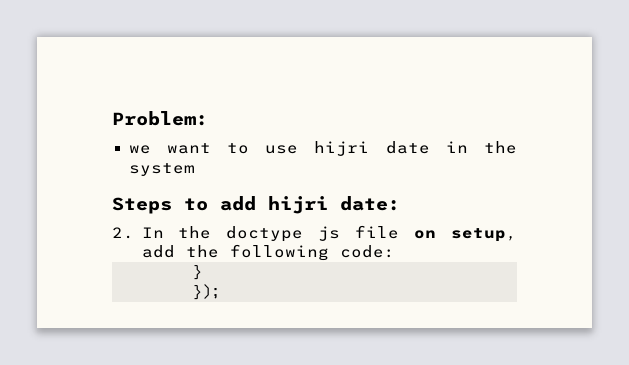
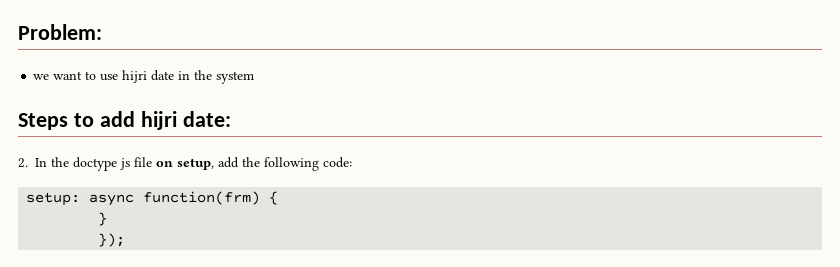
+ setup: async function(frm) {

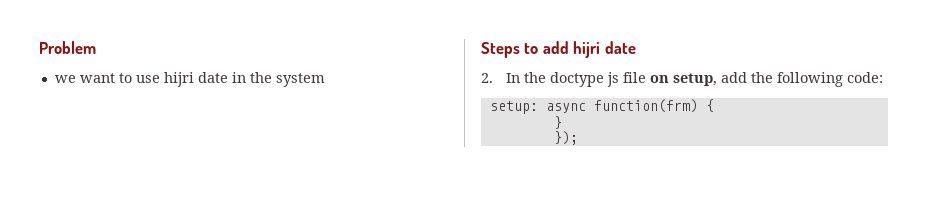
- Problem:
+ Problem
- Steps to add hijri date:
+ Steps to add hijri date

